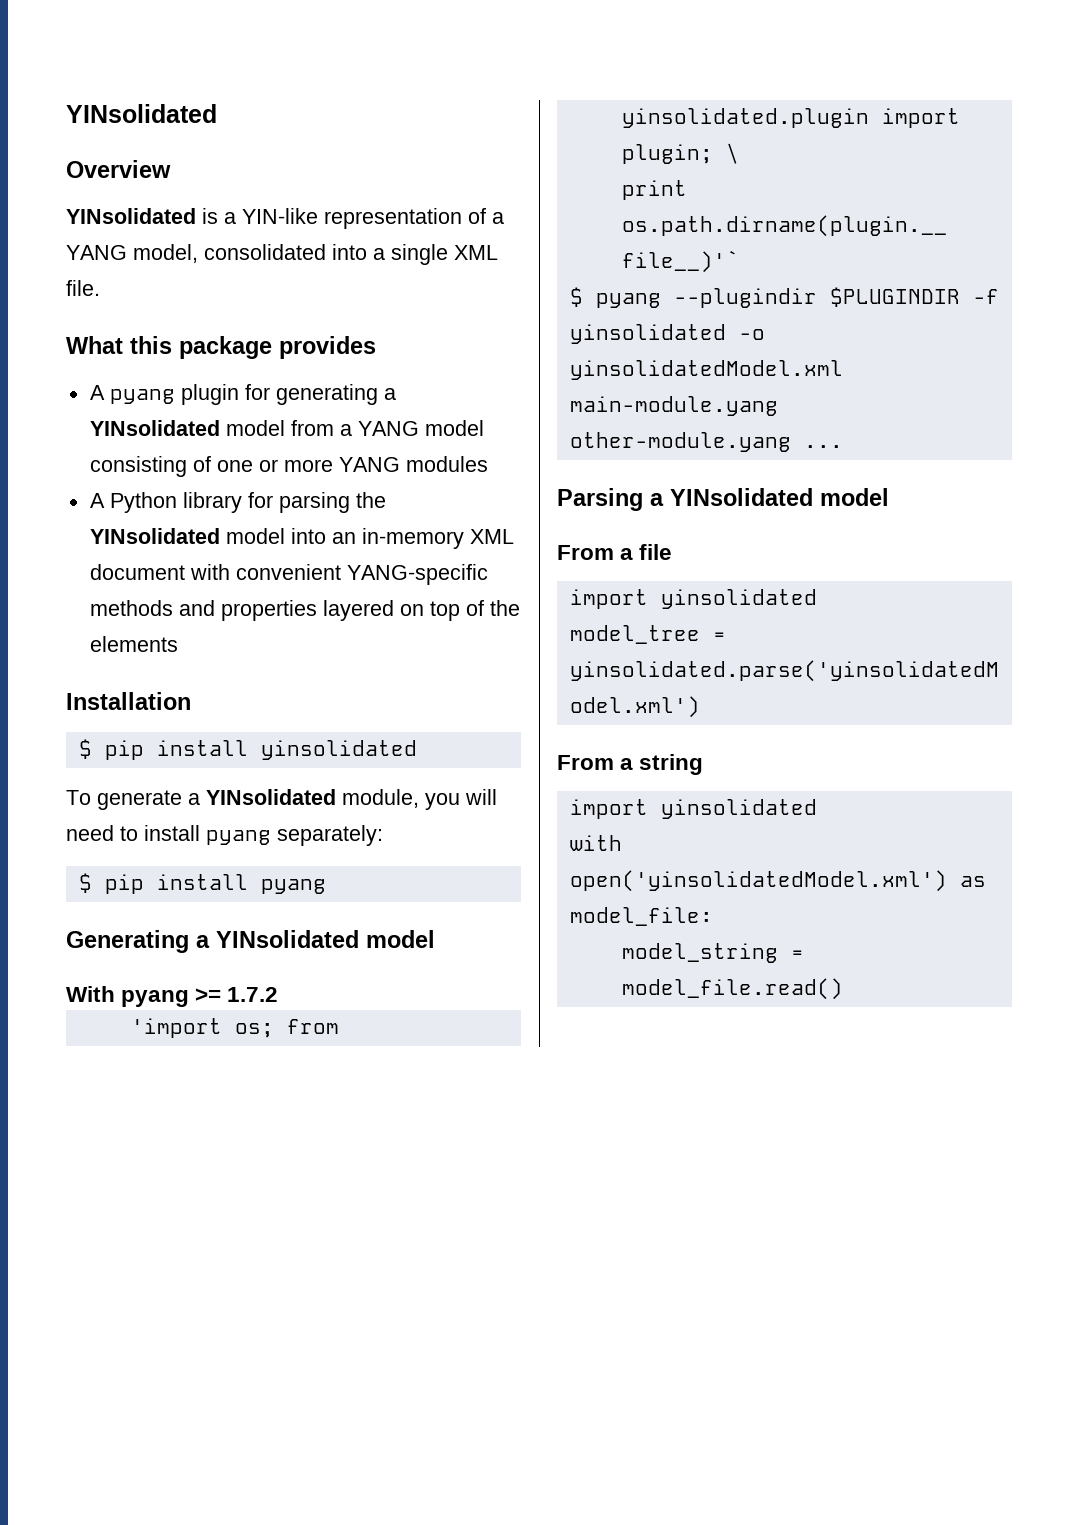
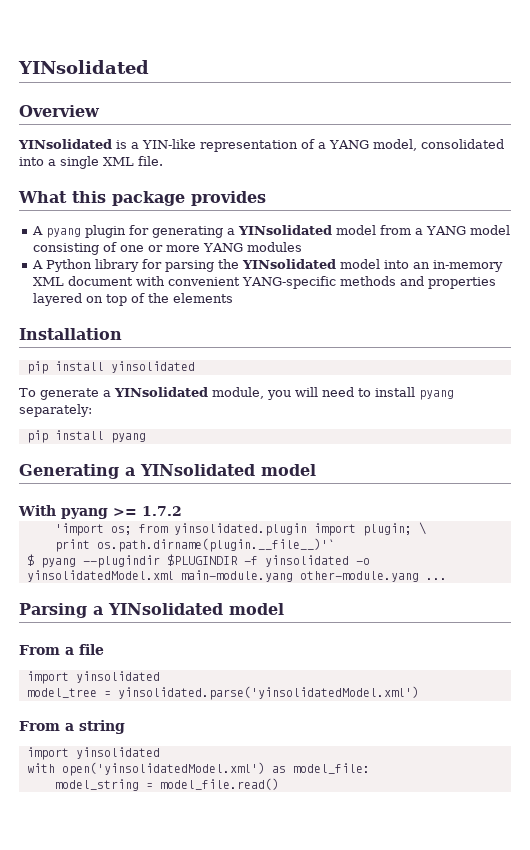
- $ pip install yinsolidated
+ pip install yinsolidated
- $ pip install pyang
+ pip install pyang

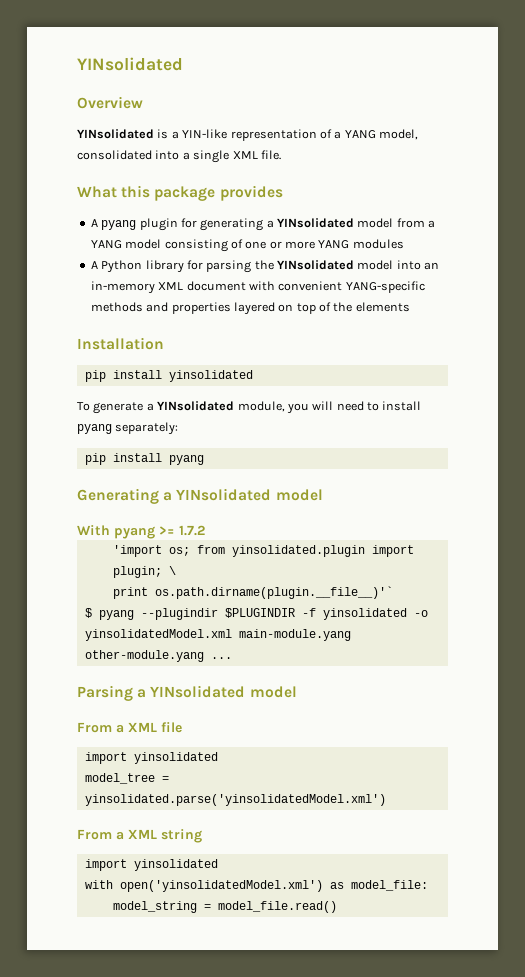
- From a file
+ From a XML file
- From a string
+ From a XML string

